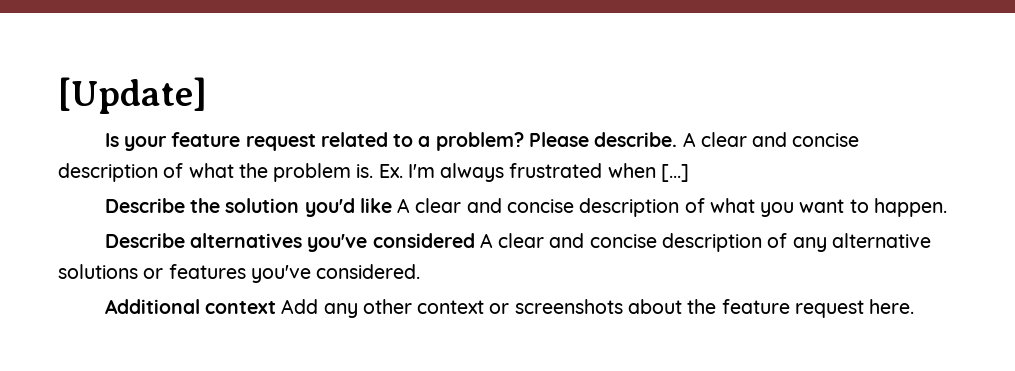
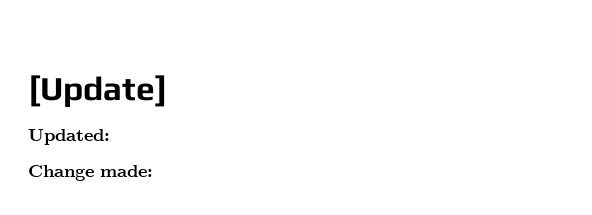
- Is your feature request related to a problem? Please describe. A clear and concise description of what the problem is. Ex. I'm always frustrated when [...]
- Describe the solution you'd like A clear and concise description of what you want to happen.
- Describe alternatives you've considered A clear and concise description of any alternative solutions or features you've considered.
- Additional context Add any other context or screenshots about the feature request here.
+ Updated:
+ Change made:

